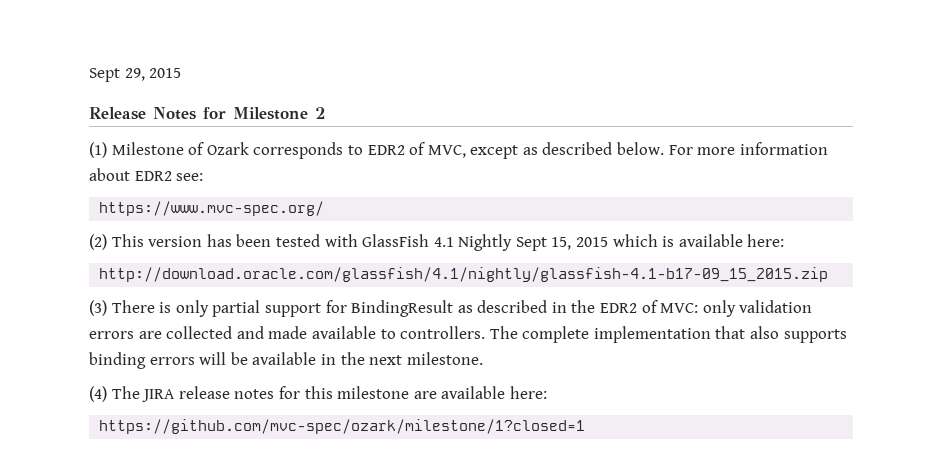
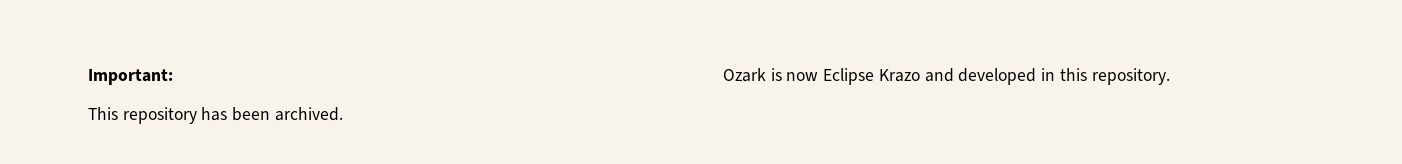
- Sept 29, 2015
- Release Notes for Milestone 2
- (1) Milestone of Ozark corresponds to EDR2 of MVC, except as described below. For more information about EDR2 see:
- https://www.mvc-spec.org/
- (2) This version has been tested with GlassFish 4.1 Nightly Sept 15, 2015 which is available here:
- http://download.oracle.com/glassfish/4.1/nightly/glassfish-4.1-b17-09_15_2015.zip
- (3) There is only partial support for BindingResult as described in the EDR2 of MVC: only validation errors are collected and made available to controllers. The complete implementation that also supports binding errors will be available in the next milestone.
- (4) The JIRA release notes for this milestone are available here:
- https://github.com/mvc-spec/ozark/milestone/1?closed=1
+ Important:
+ This repository has been archived.
+ Ozark is now Eclipse Krazo and developed in this repository.

